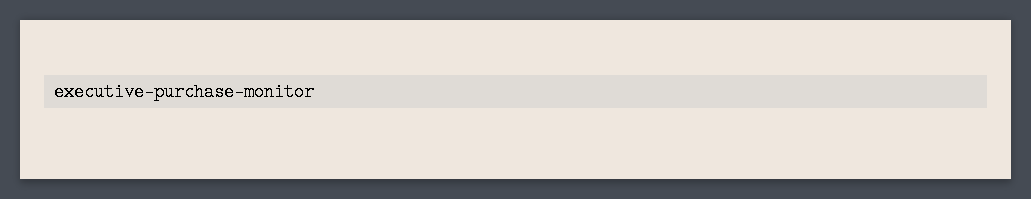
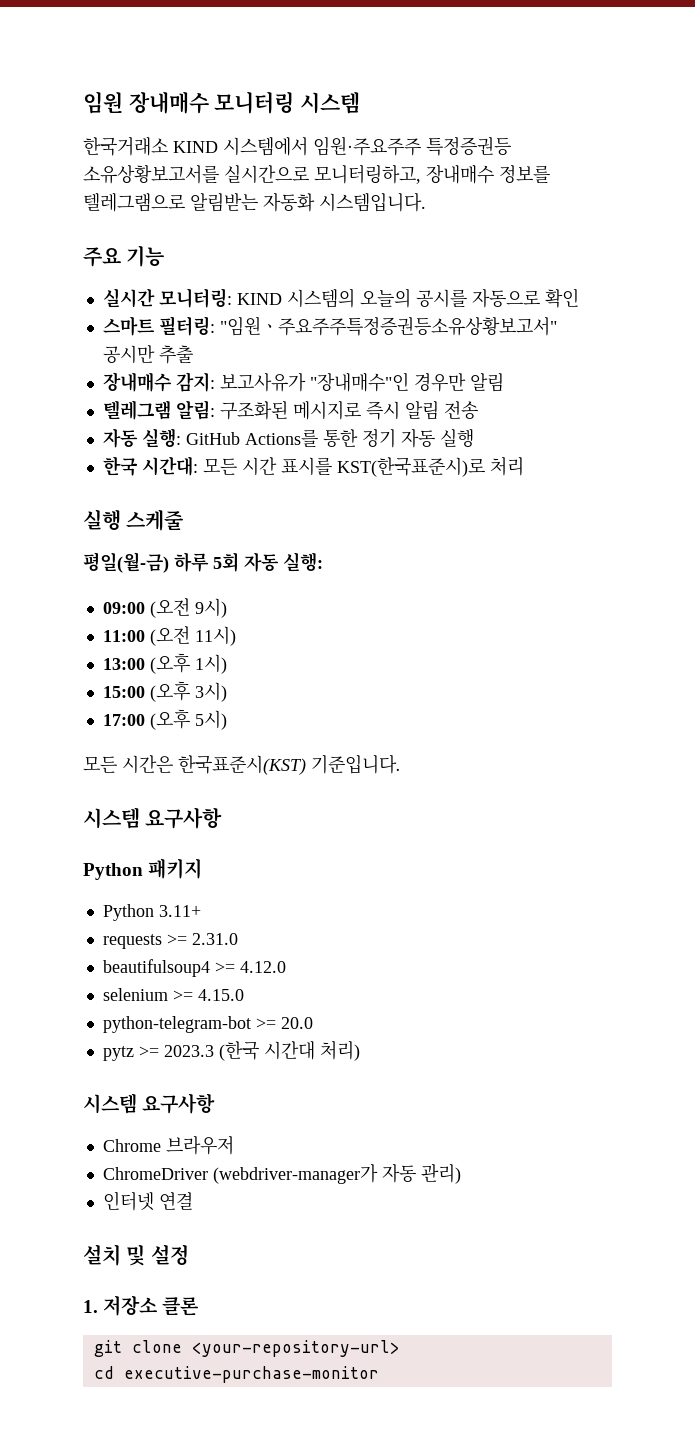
- executive-purchase-monitor
+ 임원 장내매수 모니터링 시스템
+ 한국거래소 KIND 시스템에서 임원·주요주주 특정증권등 소유상황보고서를 실시간으로 모니터링하고, 장내매수 정보를 텔레그램으로 알림받는 자동화 시스템입니다.
+ 주요 기능
+ 실시간 모니터링: KIND 시스템의 오늘의 공시를 자동으로 확인
+ 스마트 필터링: "임원ㆍ주요주주특정증권등소유상황보고서" 공시만 추출
+ 장내매수 감지: 보고사유가 "장내매수"인 경우만 알림
+ 텔레그램 알림: 구조화된 메시지로 즉시 알림 전송
+ 자동 실행: GitHub Actions를 통한 정기 자동 실행
+ 한국 시간대: 모든 시간 표시를 KST(한국표준시)로 처리
+ 실행 스케줄
+ 평일(월-금) 하루 5회 자동 실행:
+ 09:00 (오전 9시)
+ 11:00 (오전 11시)
+ 13:00 (오후 1시)
+ 15:00 (오후 3시)
+ 17:00 (오후 5시)
+ 모든 시간은 한국표준시(KST) 기준입니다.
+ 시스템 요구사항
+ Python 패키지
+ Python 3.11+
+ requests >= 2.31.0
+ beautifulsoup4 >= 4.12.0
+ selenium >= 4.15.0
+ python-telegram-bot >= 20.0
+ pytz >= 2023.3 (한국 시간대 처리)
+ 시스템 요구사항
+ Chrome 브라우저
+ ChromeDriver (webdriver-manager가 자동 관리)
+ 인터넷 연결
+ 설치 및 설정
+ 1. 저장소 클론
+ git clone <your-repository-url>
+ cd executive-purchase-monitor

